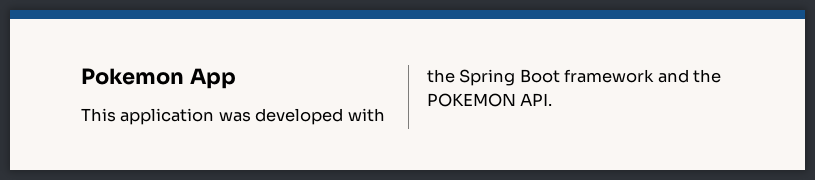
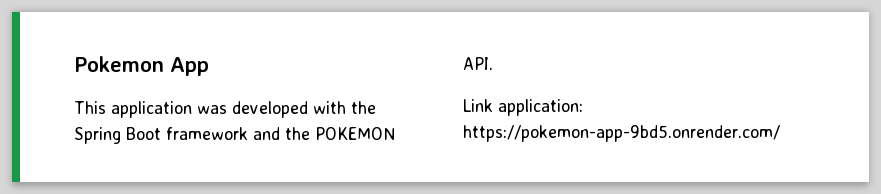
+ Link application: https://pokemon-app-9bd5.onrender.com/

